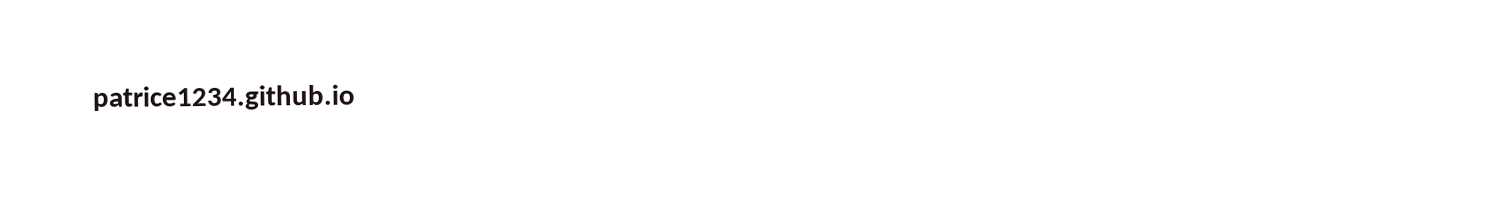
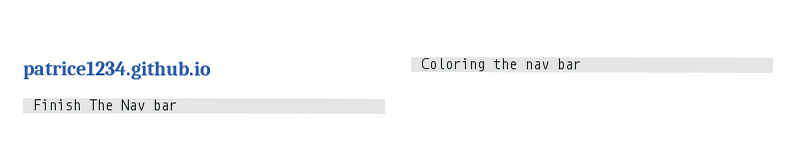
+ Finish The Nav bar
+ Coloring the nav bar

